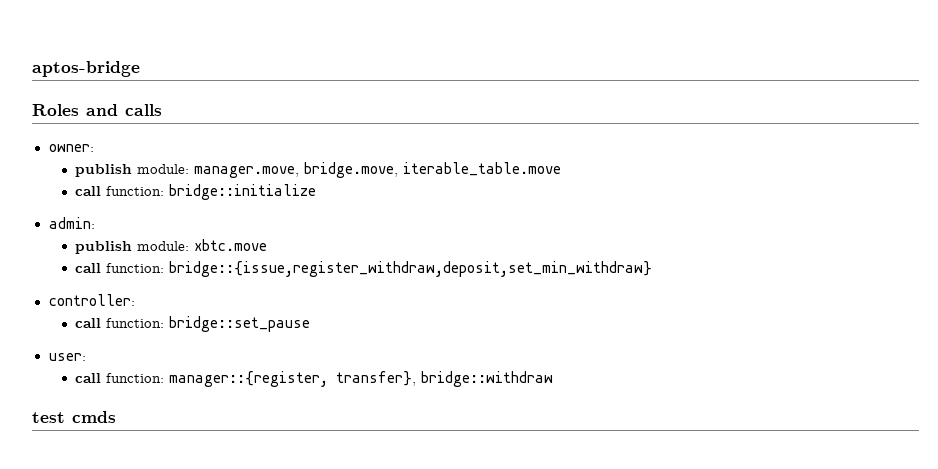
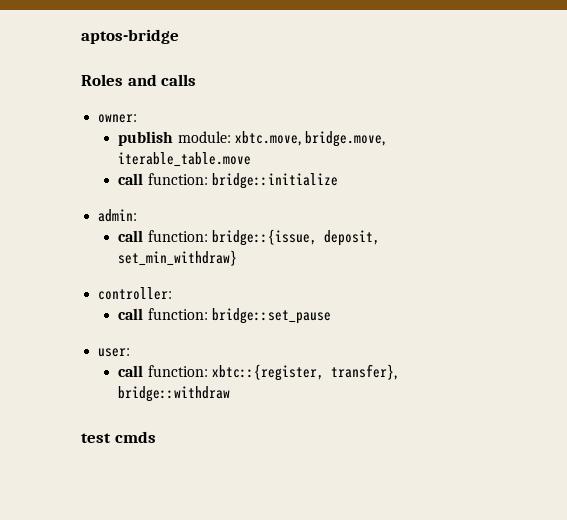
- publish module: manager.move, bridge.move, iterable_table.move
+ publish module: xbtc.move, bridge.move, iterable_table.move
- publish module: xbtc.move
- call function: bridge::{issue,register_withdraw,deposit,set_min_withdraw}
+ call function: bridge::{issue, deposit, set_min_withdraw}
- call function: manager::{register, transfer}, bridge::withdraw
+ call function: xbtc::{register, transfer}, bridge::withdraw

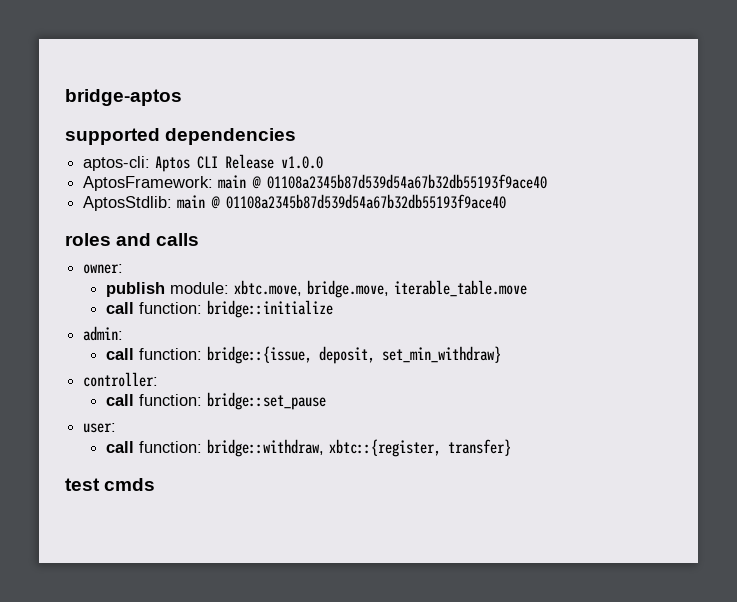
- aptos-bridge
- Roles and calls
+ bridge-aptos
+ supported dependencies
+ aptos-cli: Aptos CLI Release v1.0.0
+ AptosFramework: main @ 01108a2345b87d539d54a67b32db55193f9ace40
+ AptosStdlib: main @ 01108a2345b87d539d54a67b32db55193f9ace40
+ roles and calls
- call function: xbtc::{register, transfer}, bridge::withdraw
+ call function: bridge::withdraw, xbtc::{register, transfer}

